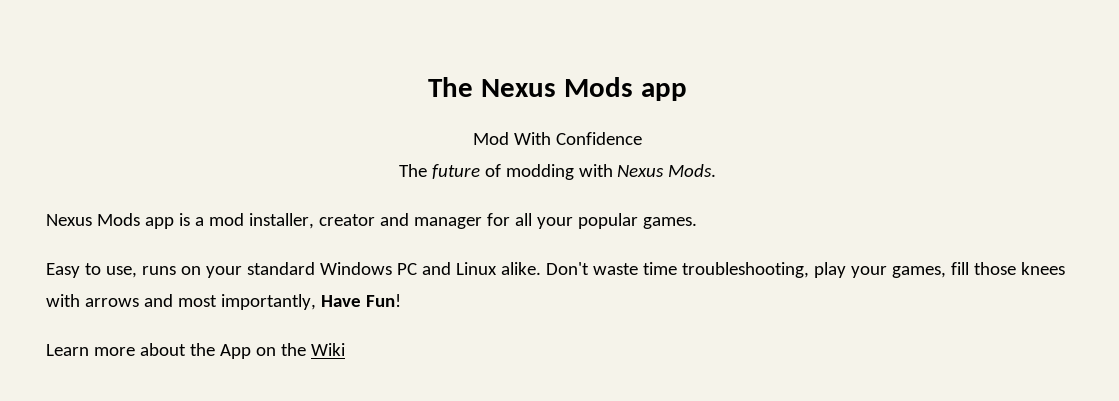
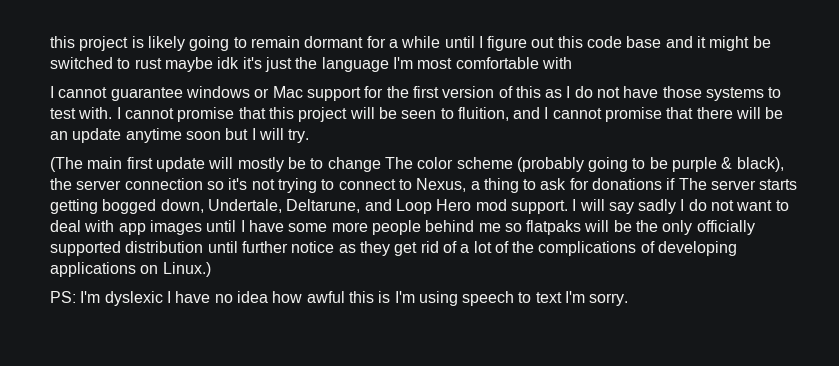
- The Nexus Mods app
- Mod With Confidence
- The future of modding with Nexus Mods.
- Nexus Mods app is a mod installer, creator and manager for all your popular games.
- Easy to use, runs on your standard Windows PC and Linux alike. Don't waste time troubleshooting, play your games, fill those knees with arrows and most importantly, Have Fun!
- Learn more about the App on the Wiki
+ this project is likely going to remain dormant for a while until I figure out this code base and it might be switched to rust maybe idk it's just the language I'm most comfortable with
+ I cannot guarantee windows or Mac support for the first version of this as I do not have those systems to test with. I cannot promise that this project will be seen to fluition, and I cannot promise that there will be an update anytime soon but I will try.
+ (The main first update will mostly be to change The color scheme (probably going to be purple & black), the server connection so it's not trying to connect to Nexus, a thing to ask for donations if The server starts getting bogged down, Undertale, Deltarune, and Loop Hero mod support. I will say sadly I do not want to deal with app images until I have some more people behind me so flatpaks will be the only officially supported distribution until further notice as they get rid of a lot of the complications of developing applications on Linux.)
+ PS: I'm dyslexic I have no idea how awful this is I'm using speech to text I'm sorry.

